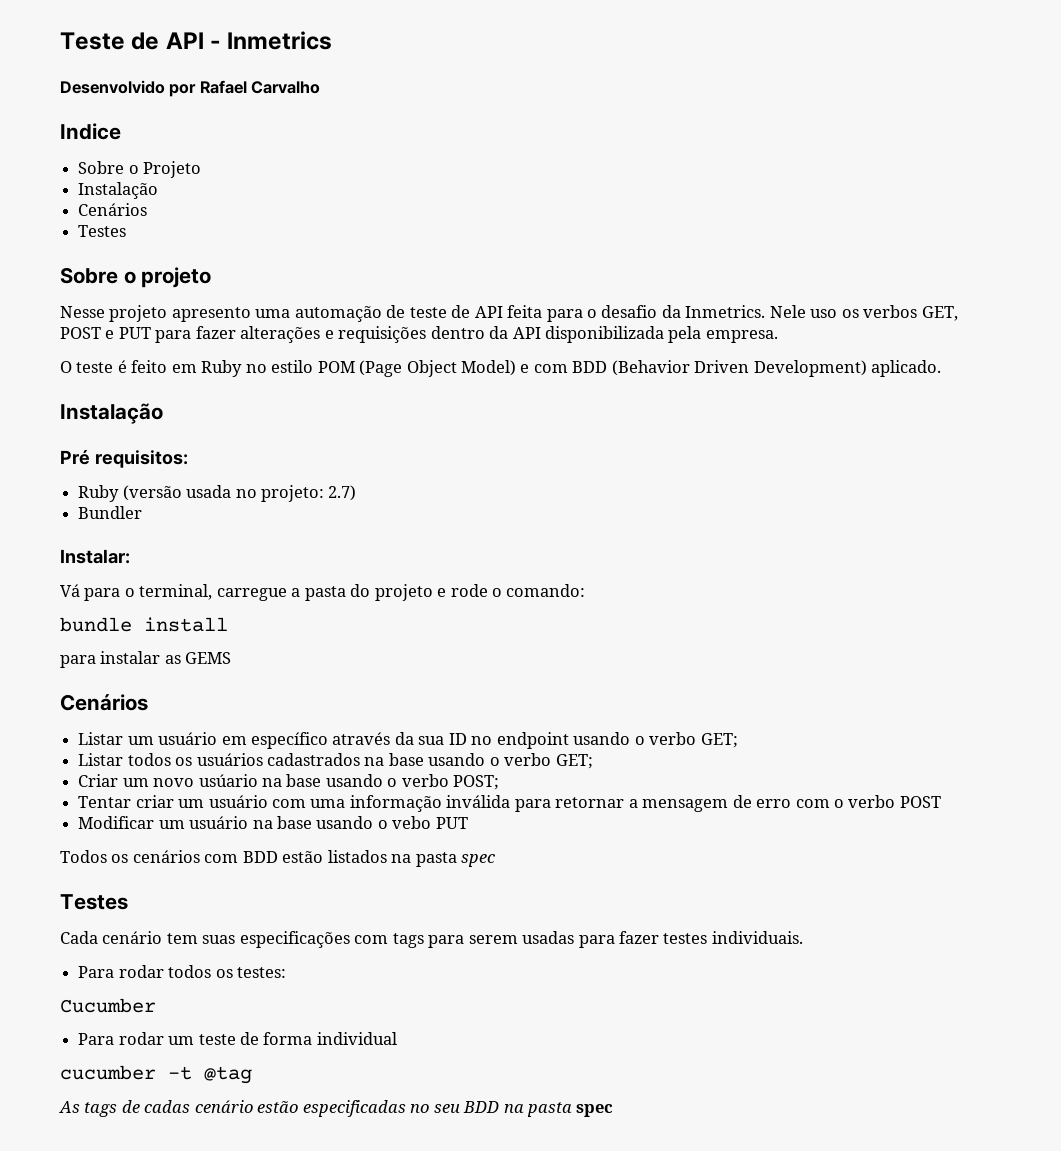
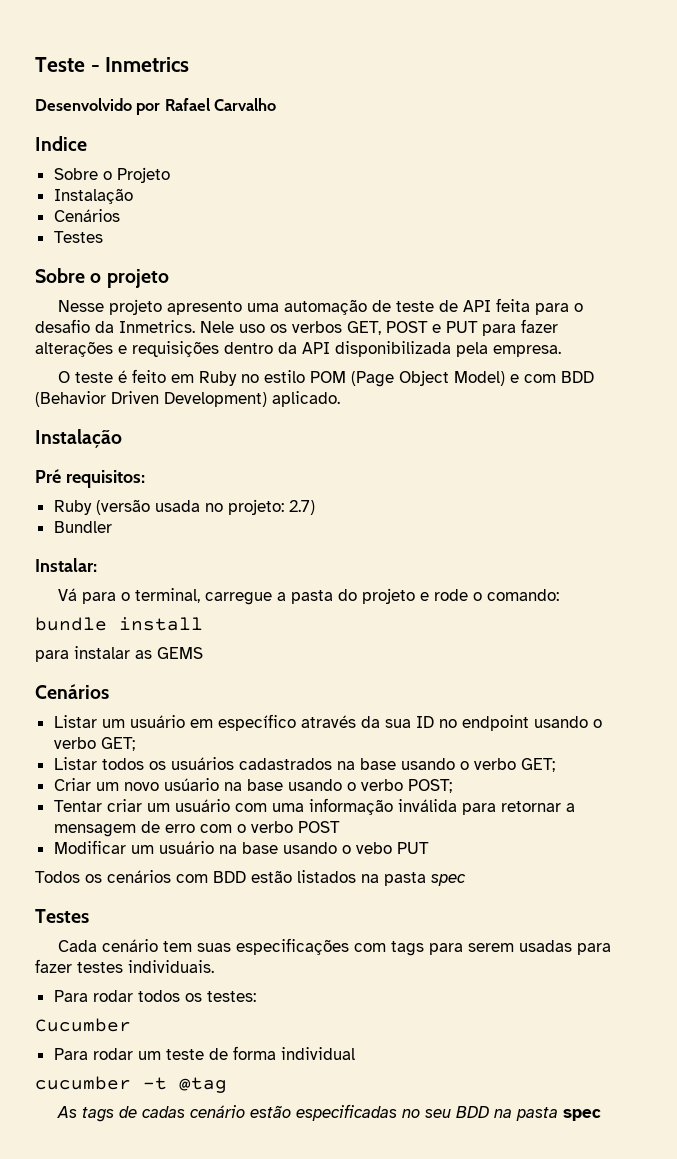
- Teste de API - Inmetrics
+ Teste - Inmetrics

